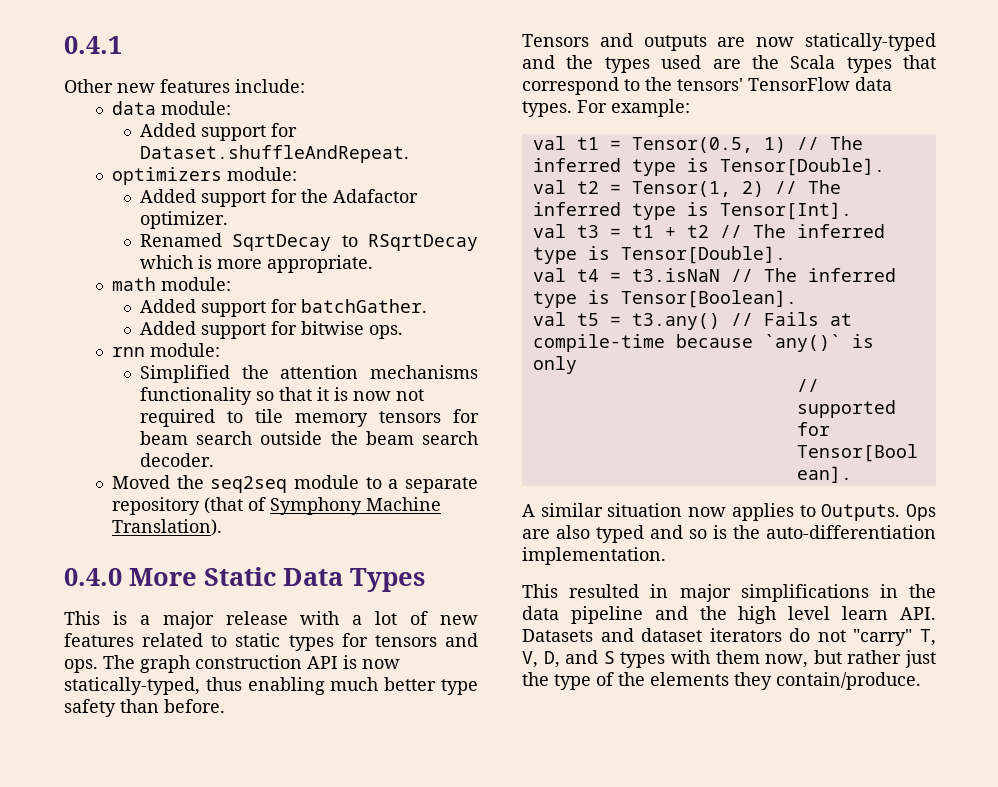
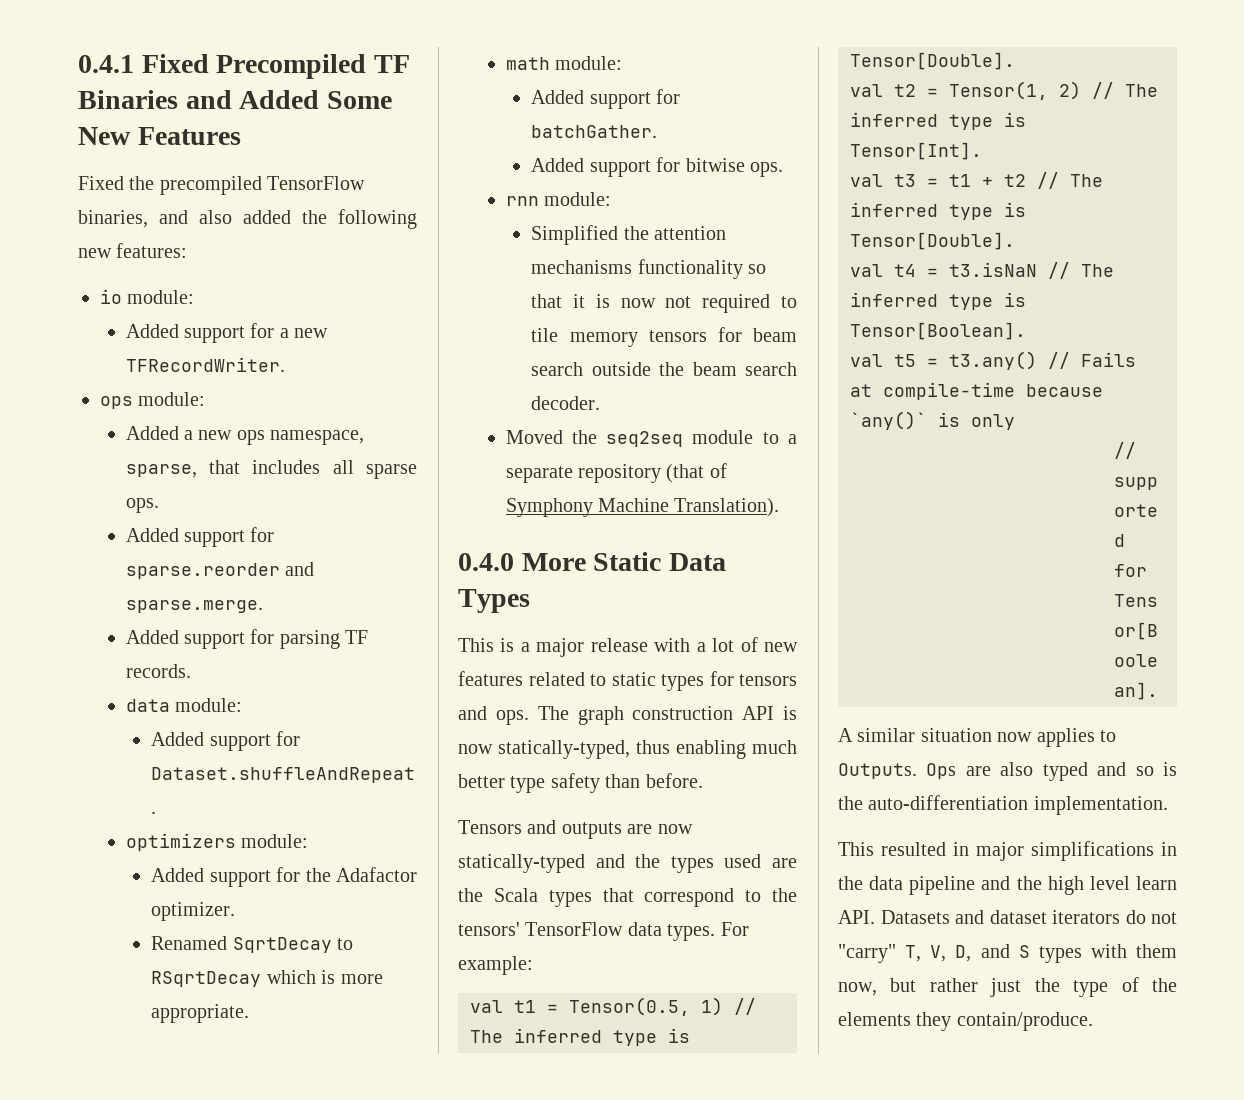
- 0.4.1
- Other new features include:
+ 0.4.1 Fixed Precompiled TF Binaries and Added Some New Features
+ Fixed the precompiled TensorFlow binaries, and also added the following new features:
+ io module:
+ Added support for a new TFRecordWriter.
+ ops module:
+ Added a new ops namespace, sparse, that includes all sparse ops.
+ Added support for sparse.reorder and sparse.merge.
+ Added support for parsing TF records.

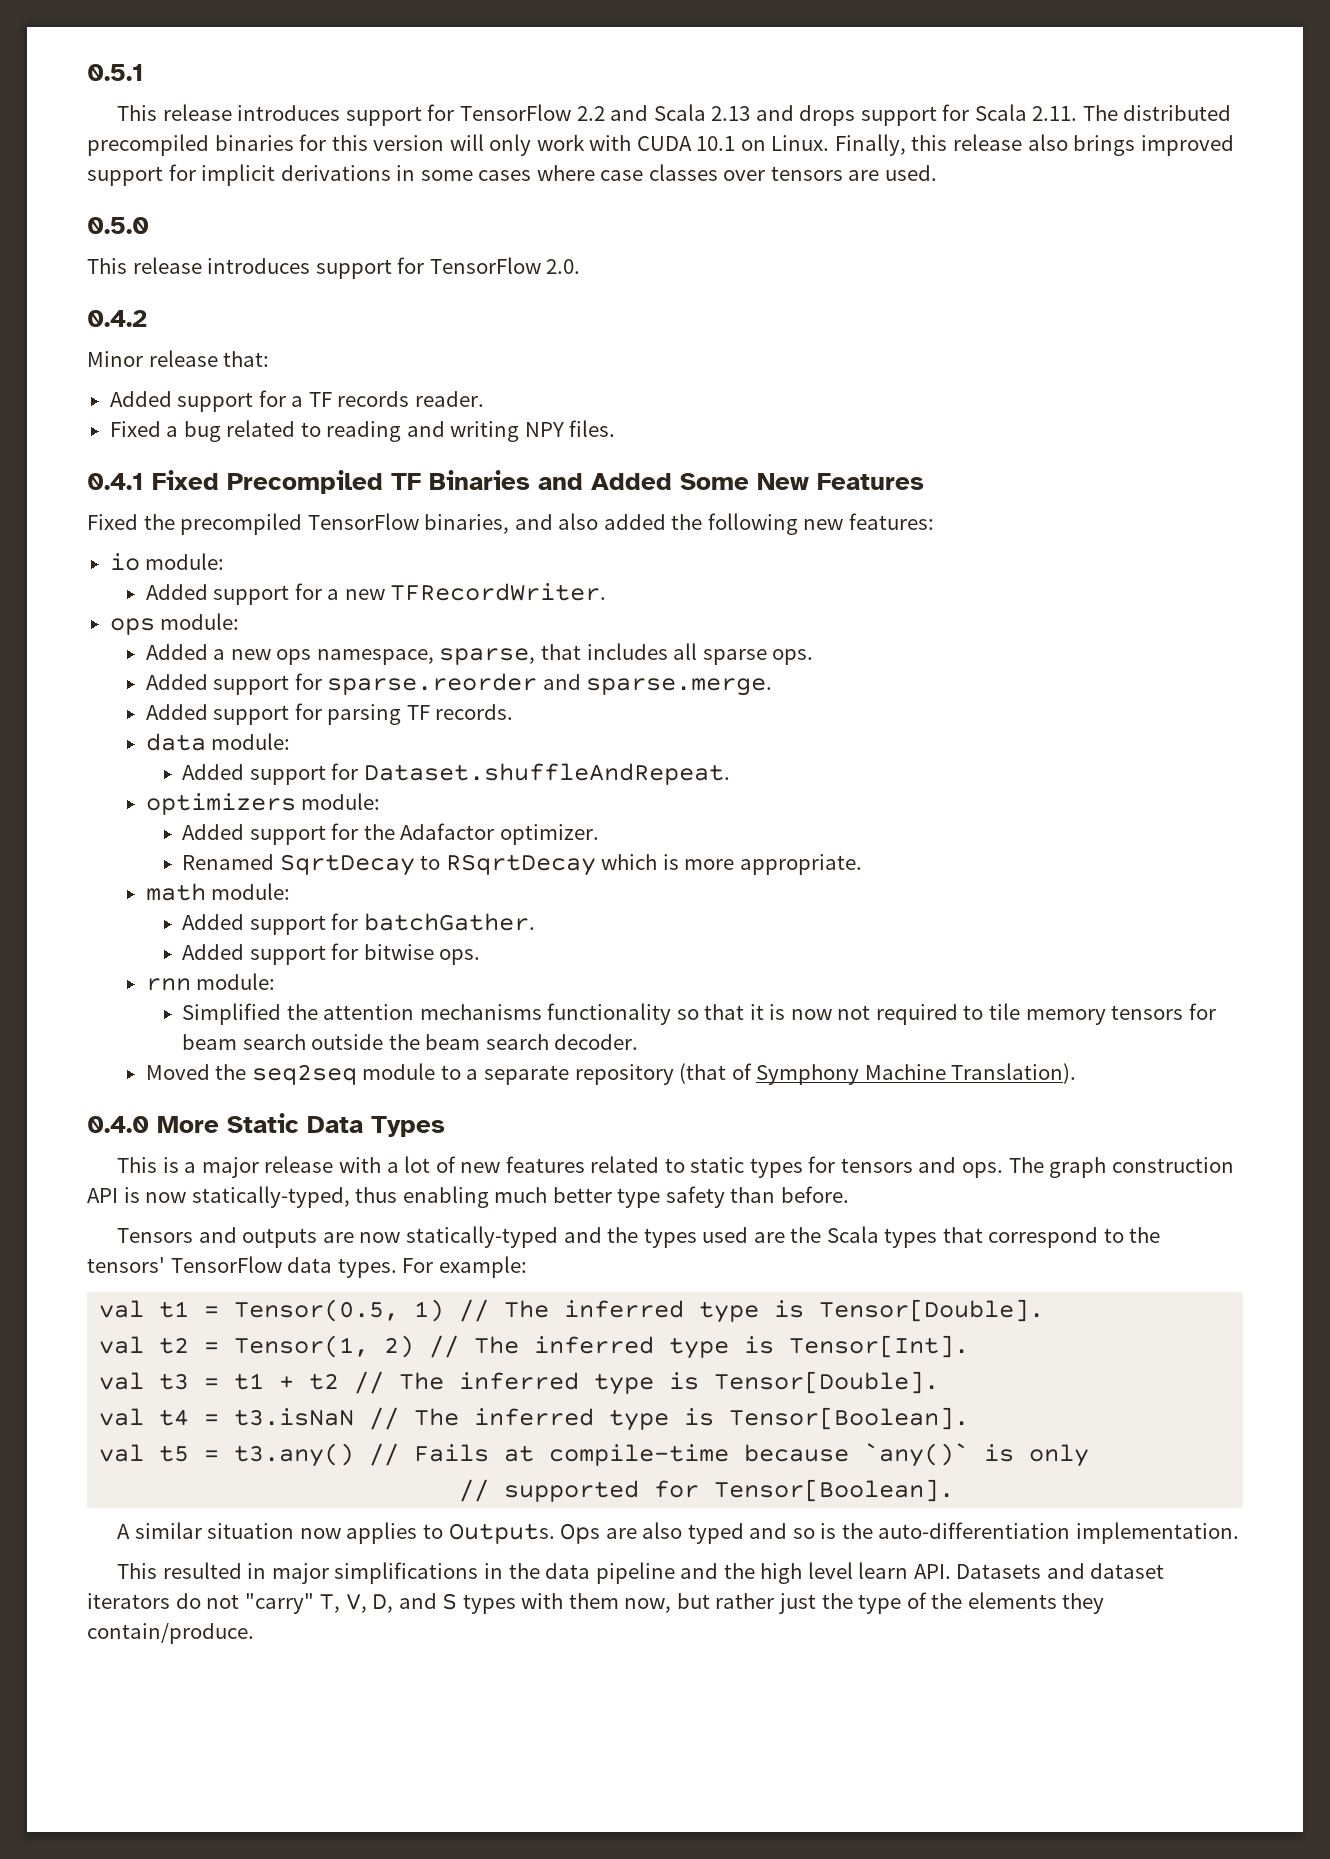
+ 0.5.1
+ This release introduces support for TensorFlow 2.2 and Scala 2.13 and drops support for Scala 2.11. The distributed precompiled binaries for this version will only work with CUDA 10.1 on Linux. Finally, this release also brings improved support for implicit derivations in some cases where case classes over tensors are used.
+ 0.5.0
+ This release introduces support for TensorFlow 2.0.
+ 0.4.2
+ Minor release that:
+ Added support for a TF records reader.
+ Fixed a bug related to reading and writing NPY files.

